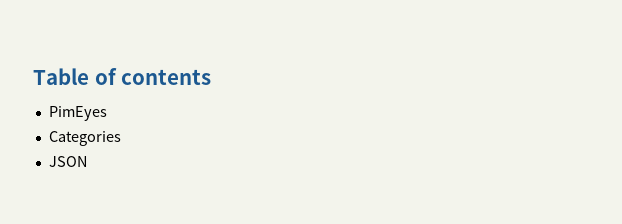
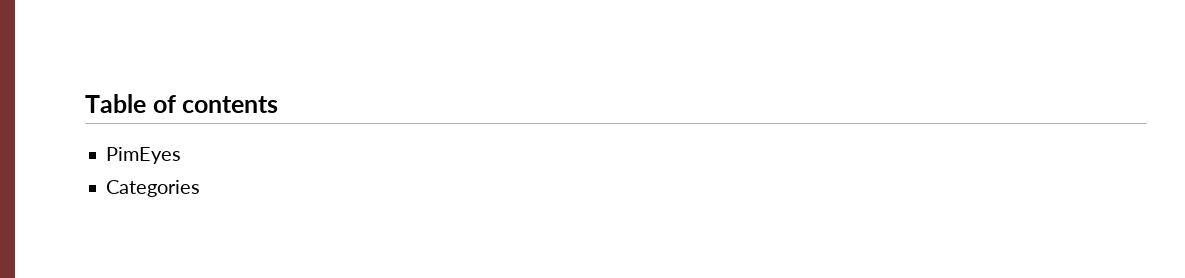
- JSON

